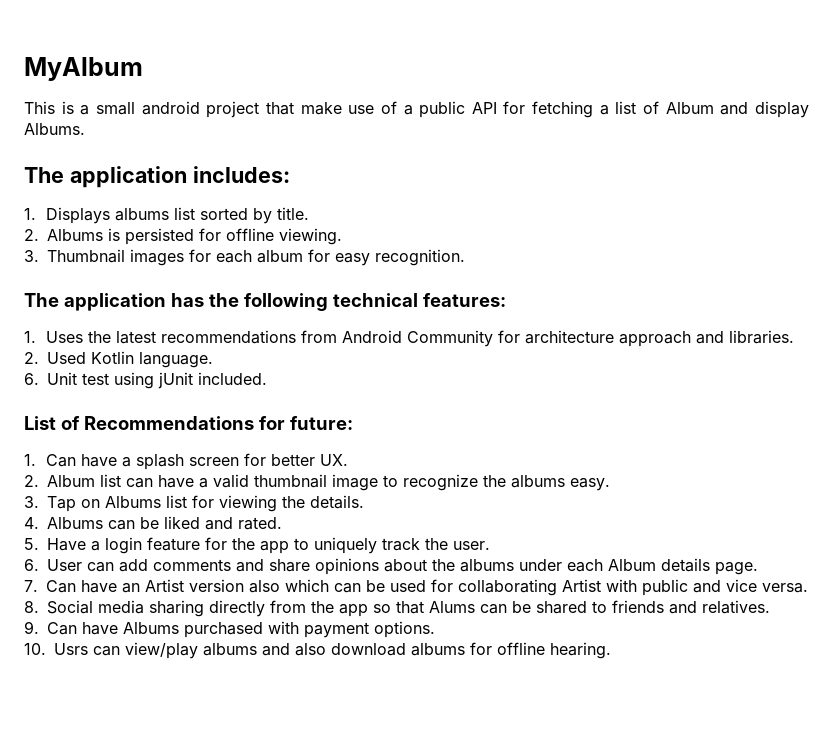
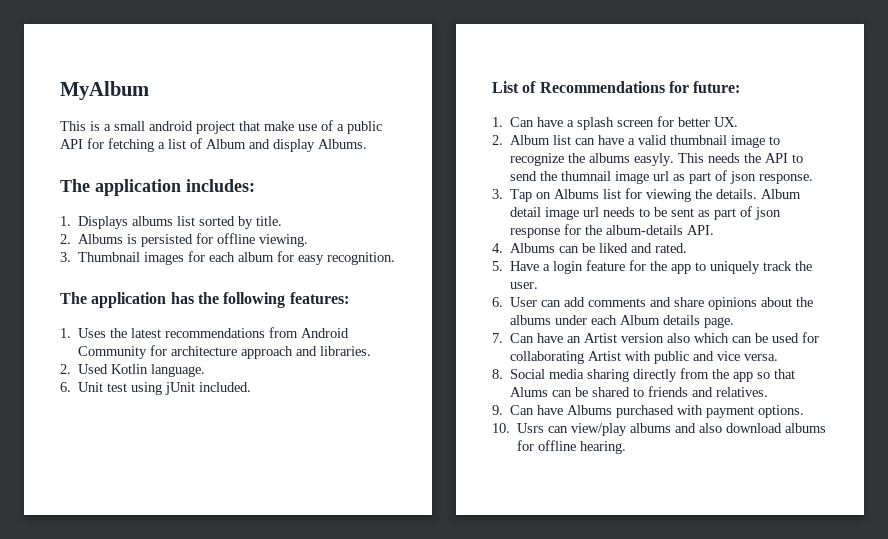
- The application has the following technical features:
+ The application has the following features:
- 2. Album list can have a valid thumbnail image to recognize the albums easy.
+ 2. Album list can have a valid thumbnail image to recognize the albums easyly. This needs the API to send the thumnail image url as part of json response.
+ Album detail image url needs to be sent as part of json response for the album-details API.

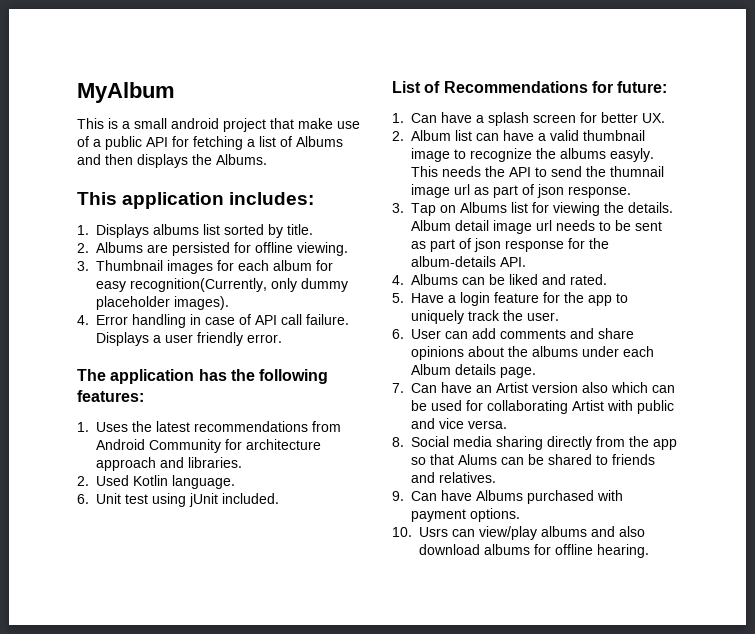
- This is a small android project that make use of a public API for fetching a list of Album and display Albums.
+ This is a small android project that make use of a public API for fetching a list of Albums and then displays the Albums.
- The application includes:
+ This application includes:
- 2. Albums is persisted for offline viewing.
+ 2. Albums are persisted for offline viewing.
- 3. Thumbnail images for each album for easy recognition.
+ 3. Thumbnail images for each album for easy recognition(Currently, only dummy placeholder images).
+ 4. Error handling in case of API call failure. Displays a user friendly error.

